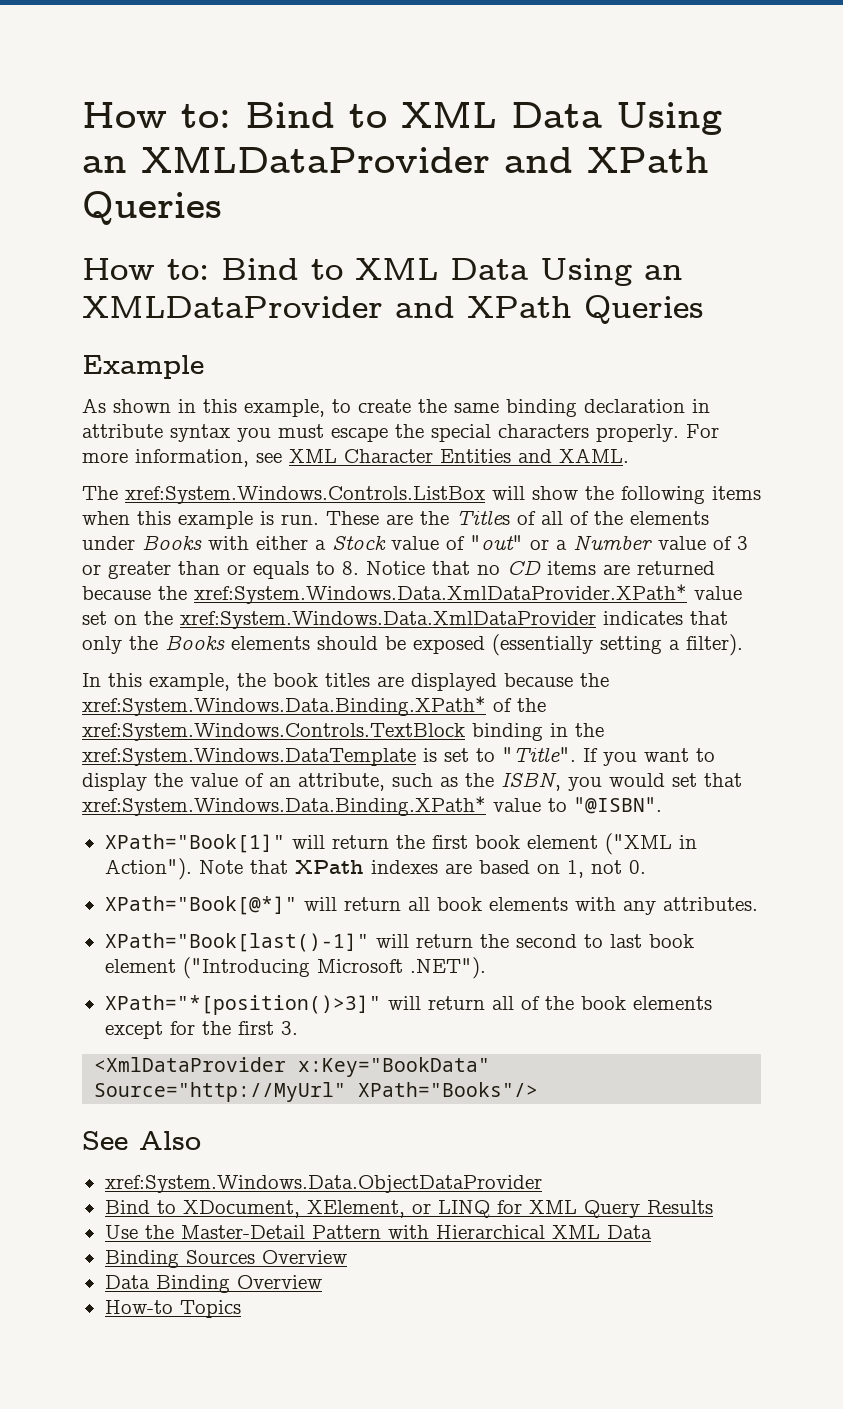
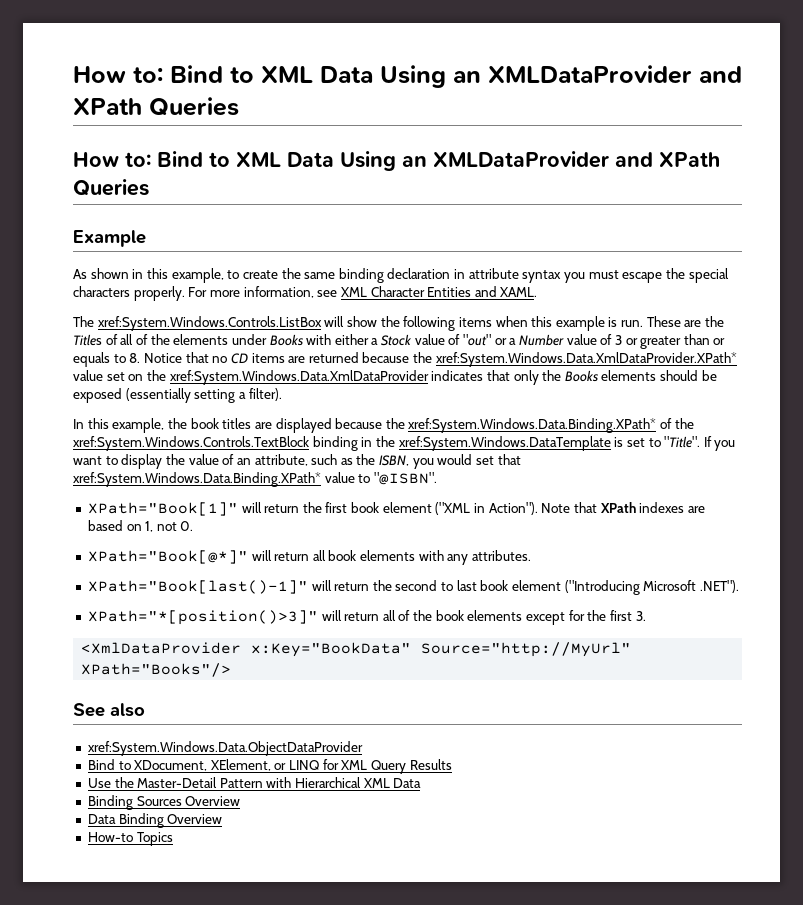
- See Also
+ See also

